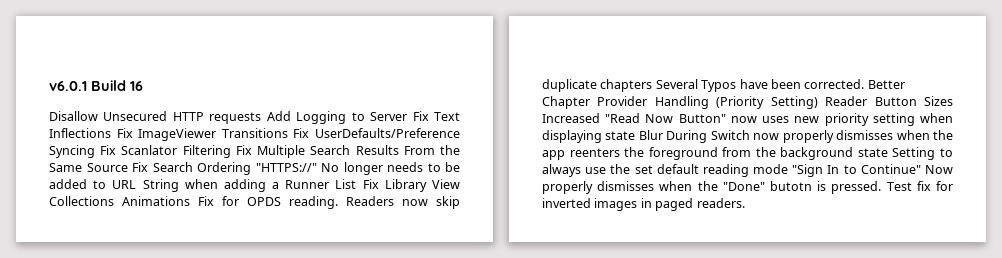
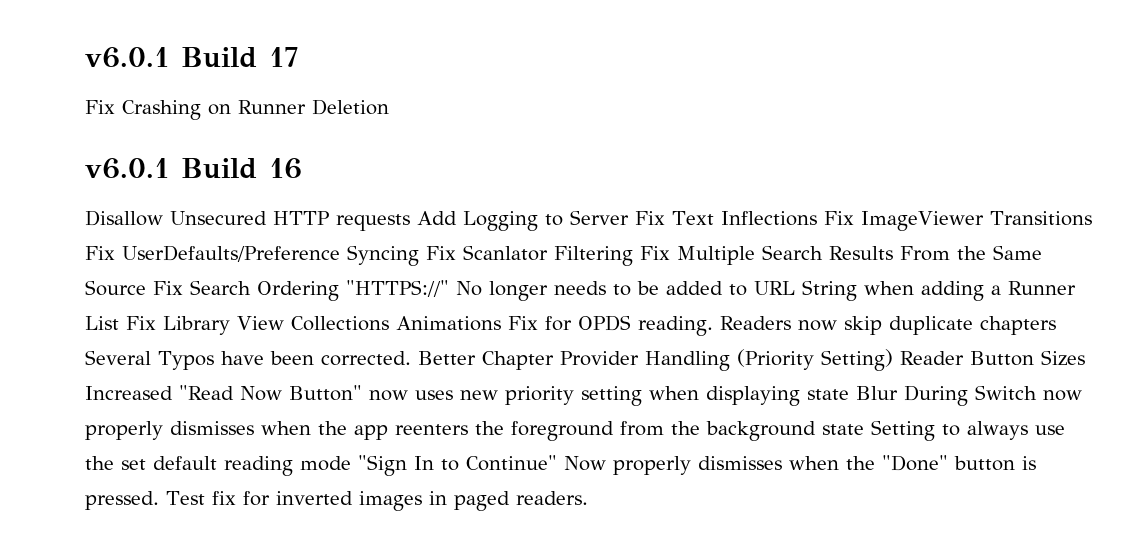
+ v6.0.1 Build 17
+ Fix Crashing on Runner Deletion
- Better Chapter Provider Handling (Priority Setting) Reader Button Sizes Increased "Read Now Button" now uses new priority setting when displaying state Blur During Switch now properly dismisses when the app reenters the foreground from the background state Setting to always use the set default reading mode "Sign In to Continue" Now properly dismisses when the "Done" butotn is pressed.
+ Better Chapter Provider Handling (Priority Setting) Reader Button Sizes Increased "Read Now Button" now uses new priority setting when displaying state Blur During Switch now properly dismisses when the app reenters the foreground from the background state Setting to always use the set default reading mode "Sign In to Continue" Now properly dismisses when the "Done" button is pressed.

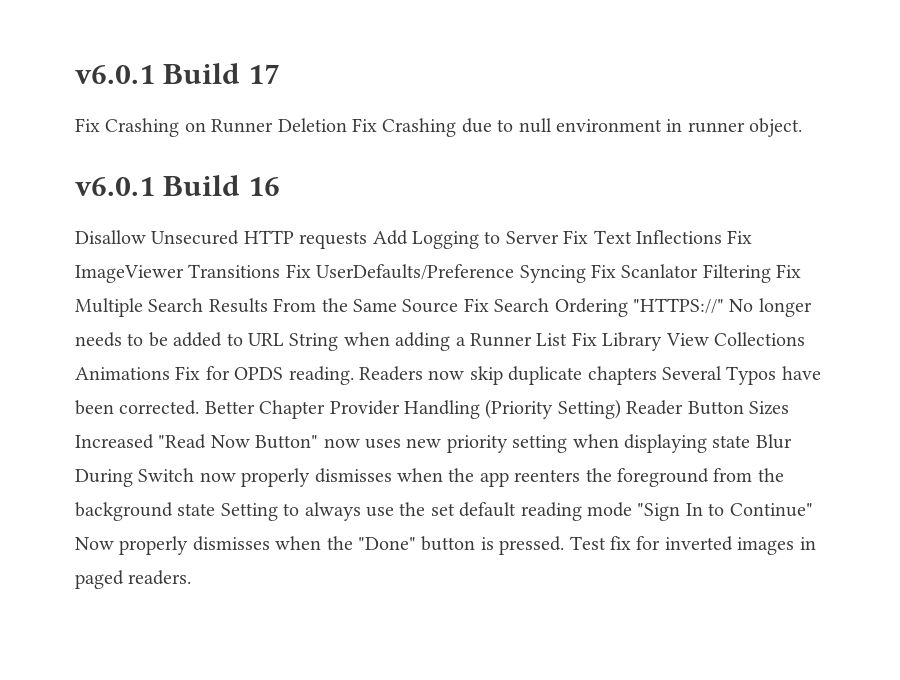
- Fix Crashing on Runner Deletion
+ Fix Crashing on Runner Deletion Fix Crashing due to null environment in runner object.

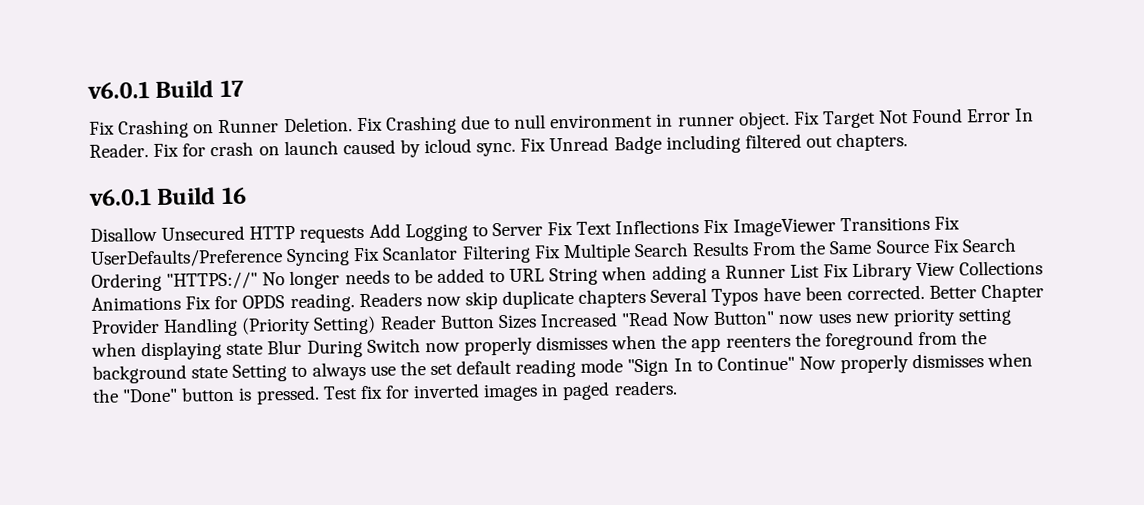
- Fix Crashing on Runner Deletion Fix Crashing due to null environment in runner object.
+ Fix Crashing on Runner Deletion. Fix Crashing due to null environment in runner object. Fix Target Not Found Error In Reader. Fix for crash on launch caused by icloud sync. Fix Unread Badge including filtered out chapters.

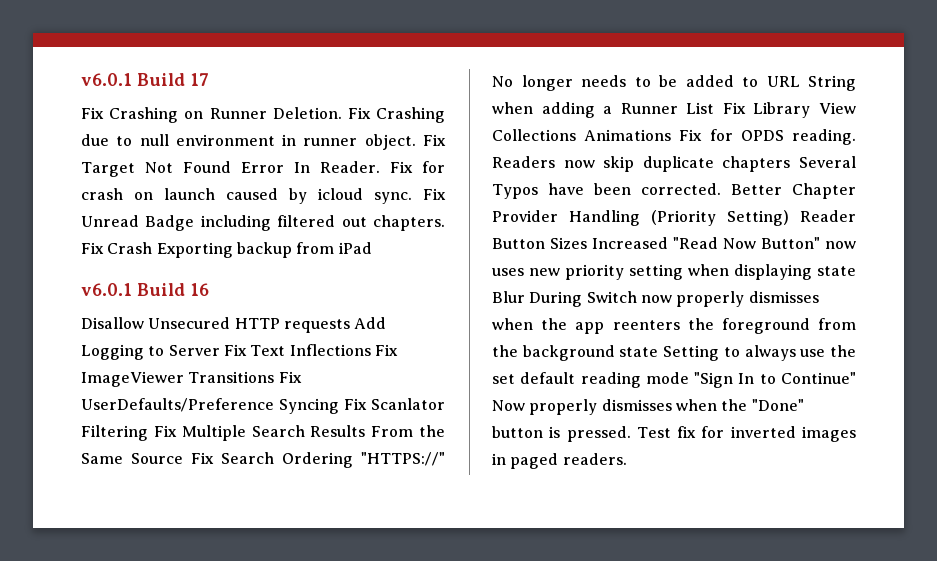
+ Fix Crash Exporting backup from iPad

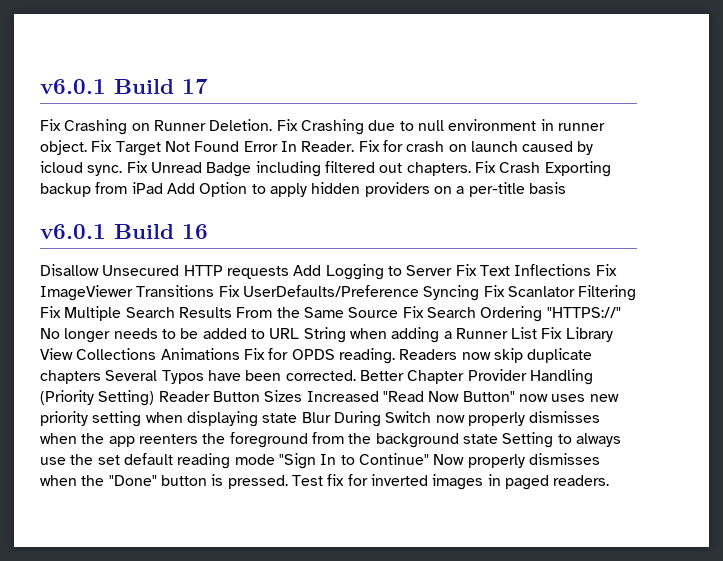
- Fix Crash Exporting backup from iPad
+ Fix Crash Exporting backup from iPad Add Option to apply hidden providers on a per-title basis

